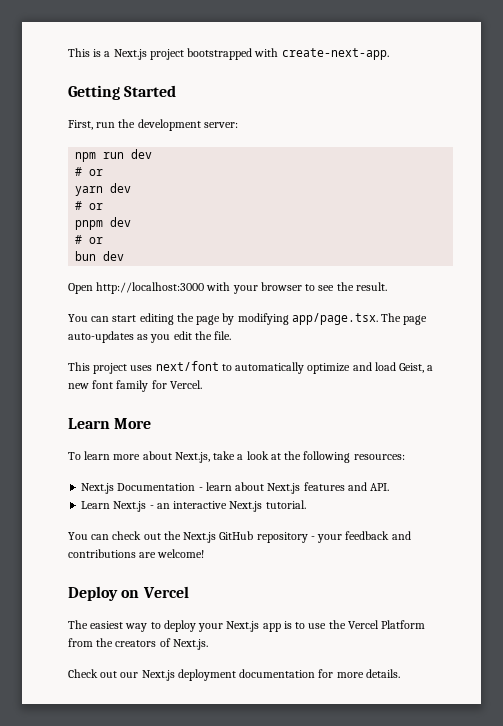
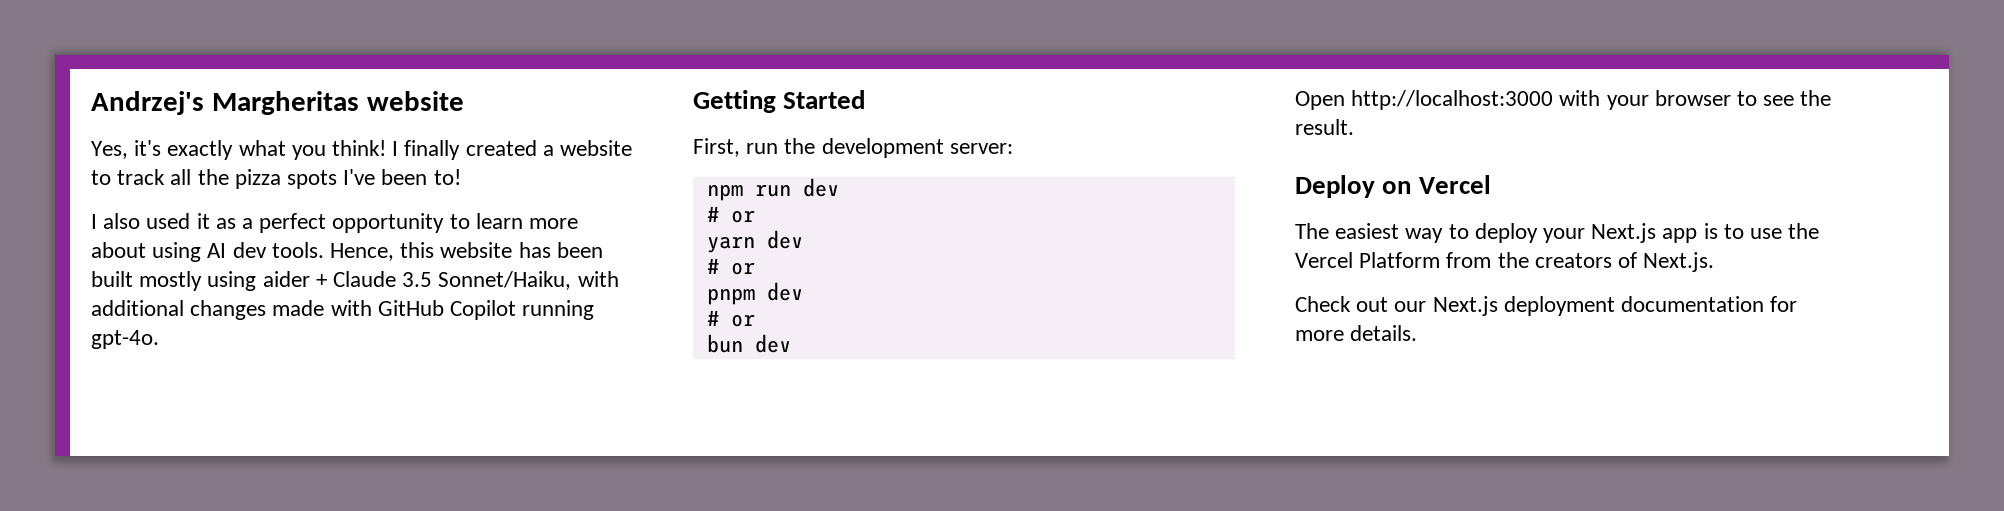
- This is a Next.js project bootstrapped with create-next-app.
+ Andrzej's Margheritas website
+ Yes, it's exactly what you think! I finally created a website to track all the pizza spots I've been to!
+ I also used it as a perfect opportunity to learn more about using AI dev tools. Hence, this website has been built mostly using aider + Claude 3.5 Sonnet/Haiku, with additional changes made with GitHub Copilot running gpt-4o.
- You can start editing the page by modifying app/page.tsx. The page auto-updates as you edit the file.
- This project uses next/font to automatically optimize and load Geist, a new font family for Vercel.
- Learn More
- To learn more about Next.js, take a look at the following resources:
- Next.js Documentation - learn about Next.js features and API.
- Learn Next.js - an interactive Next.js tutorial.
- You can check out the Next.js GitHub repository - your feedback and contributions are welcome!

